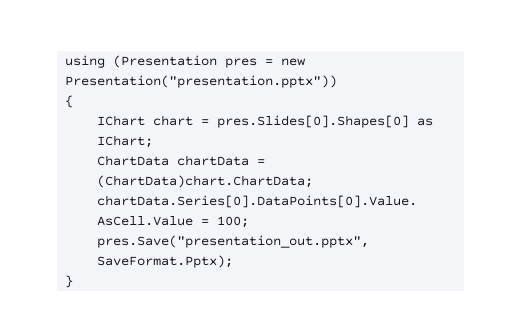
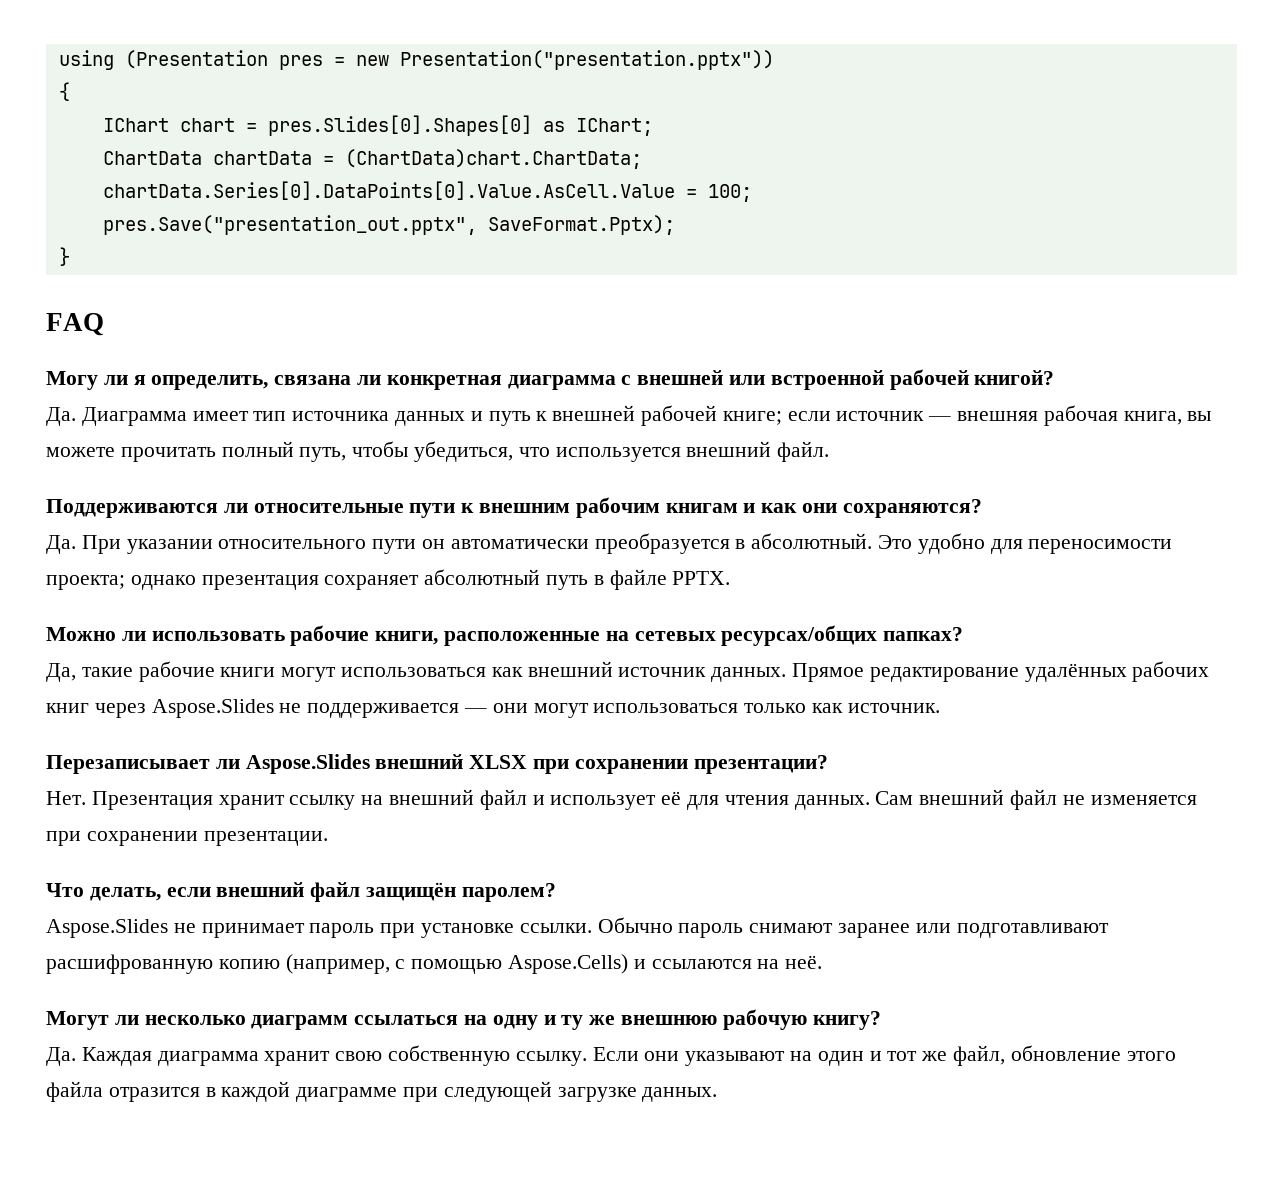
+ FAQ
+ Могу ли я определить, связана ли конкретная диаграмма с внешней или встроенной рабочей книгой?
+ Да. Диаграмма имеет тип источника данных и путь к внешней рабочей книге; если источник — внешняя рабочая книга, вы можете прочитать полный путь, чтобы убедиться, что используется внешний файл.
+ Поддерживаются ли относительные пути к внешним рабочим книгам и как они сохраняются?
+ Да. При указании относительного пути он автоматически преобразуется в абсолютный. Это удобно для переносимости проекта; однако презентация сохраняет абсолютный путь в файле PPTX.
+ Можно ли использовать рабочие книги, расположенные на сетевых ресурсах/общих папках?
+ Да, такие рабочие книги могут использоваться как внешний источник данных. Прямое редактирование удалённых рабочих книг через Aspose.Slides не поддерживается — они могут использоваться только как источник.
+ Перезаписывает ли Aspose.Slides внешний XLSX при сохранении презентации?
+ Нет. Презентация хранит ссылку на внешний файл и использует её для чтения данных. Сам внешний файл не изменяется при сохранении презентации.
+ Что делать, если внешний файл защищён паролем?
+ Aspose.Slides не принимает пароль при установке ссылки. Обычно пароль снимают заранее или подготавливают расшифрованную копию (например, с помощью Aspose.Cells) и ссылаются на неё.
+ Могут ли несколько диаграмм ссылаться на одну и ту же внешнюю рабочую книгу?
+ Да. Каждая диаграмма хранит свою собственную ссылку. Если они указывают на один и тот же файл, обновление этого файла отразится в каждой диаграмме при следующей загрузке данных.

